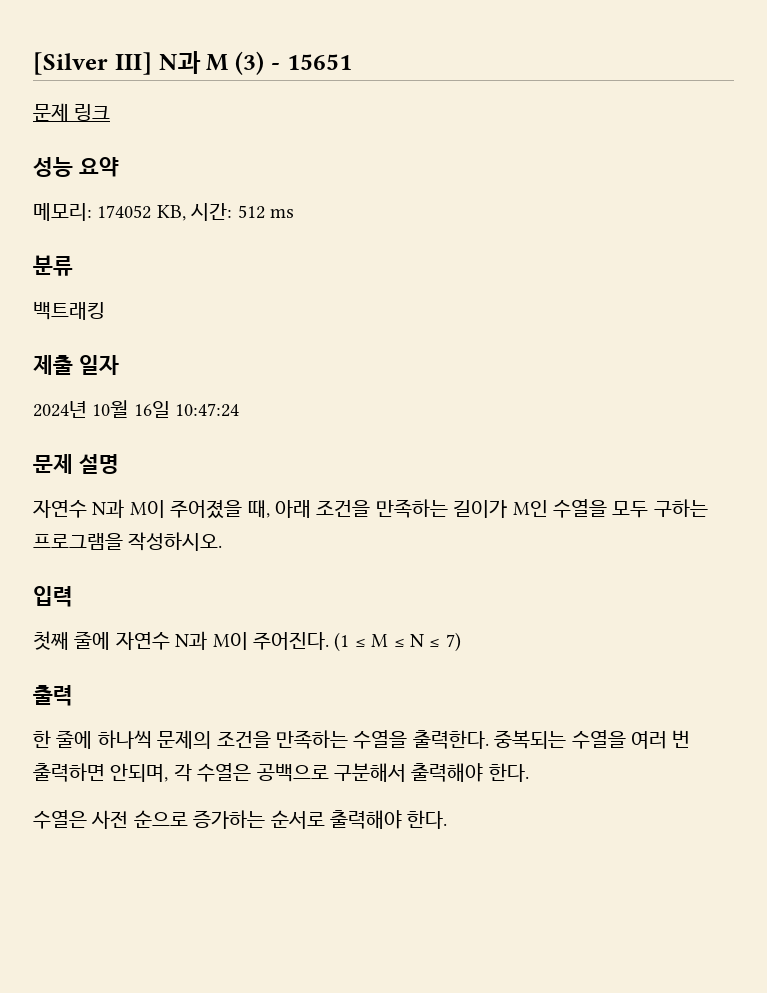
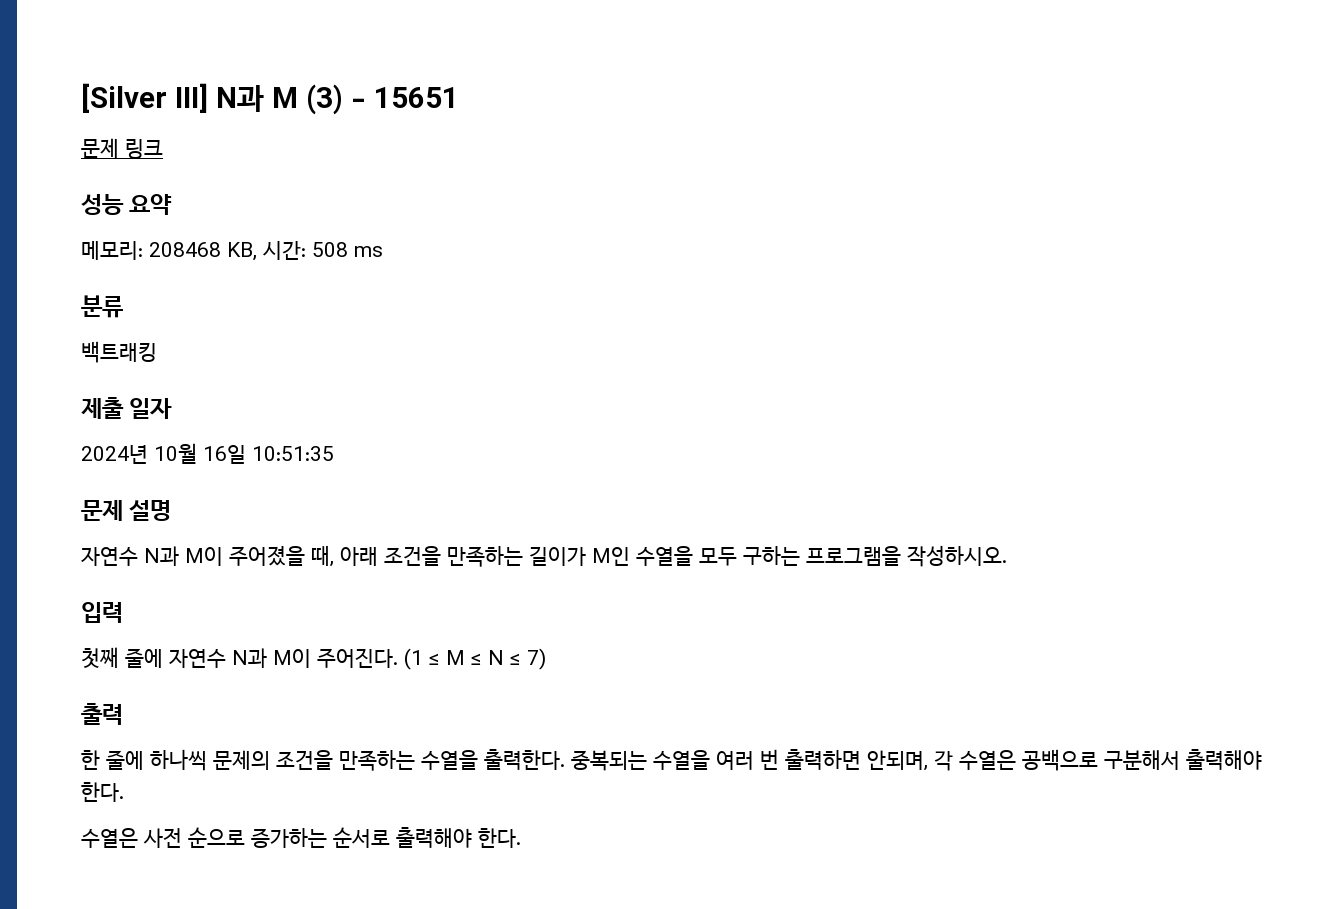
- 메모리: 174052 KB, 시간: 512 ms
+ 메모리: 208468 KB, 시간: 508 ms
- 2024년 10월 16일 10:47:24
+ 2024년 10월 16일 10:51:35

